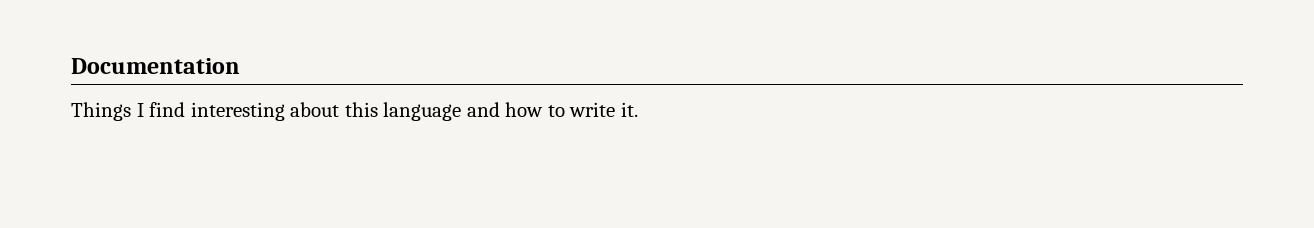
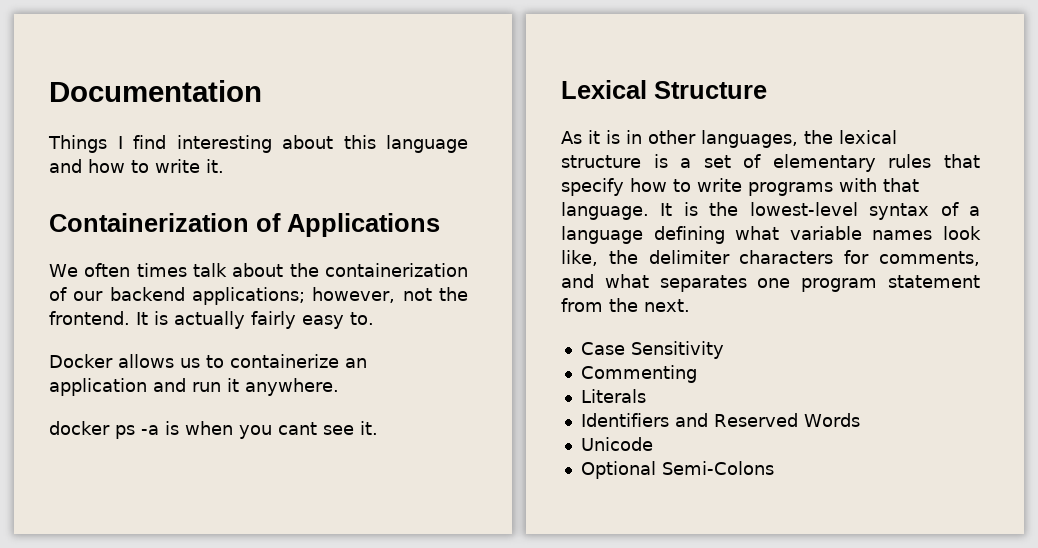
+ Containerization of Applications
+ We often times talk about the containerization of our backend applications; however, not the frontend. It is actually fairly easy to.
+ Docker allows us to containerize an application and run it anywhere.
+ docker ps -a is when you cant see it.
+ Lexical Structure
+ As it is in other languages, the lexical structure is a set of elementary rules that specify how to write programs with that language. It is the lowest-level syntax of a language defining what variable names look like, the delimiter characters for comments, and what separates one program statement from the next.
+ Case Sensitivity
+ Commenting
+ Literals
+ Identifiers and Reserved Words
+ Unicode
+ Optional Semi-Colons

